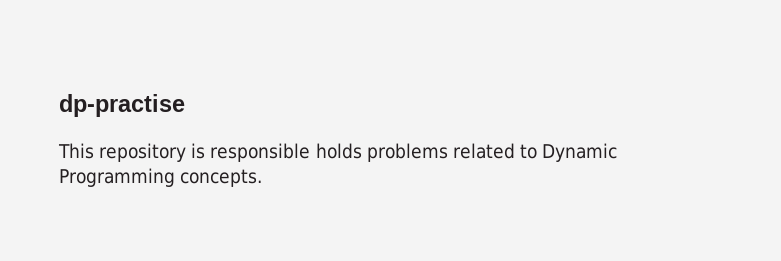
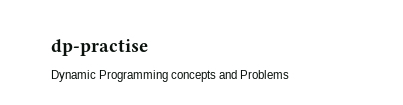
- This repository is responsible holds problems related to Dynamic Programming concepts.
+ Dynamic Programming concepts and Problems

